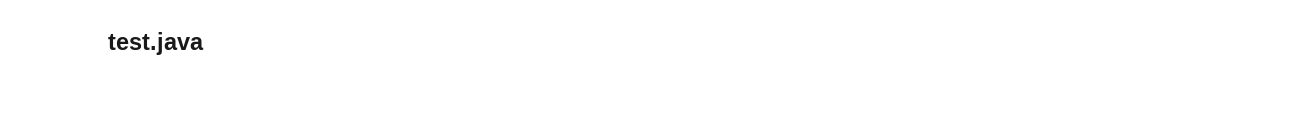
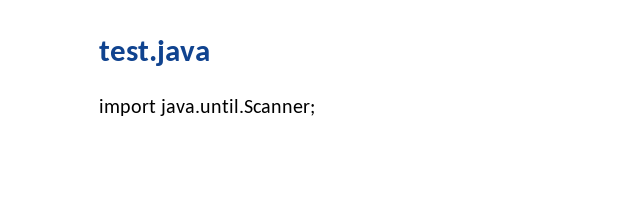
+ import java.until.Scanner;

